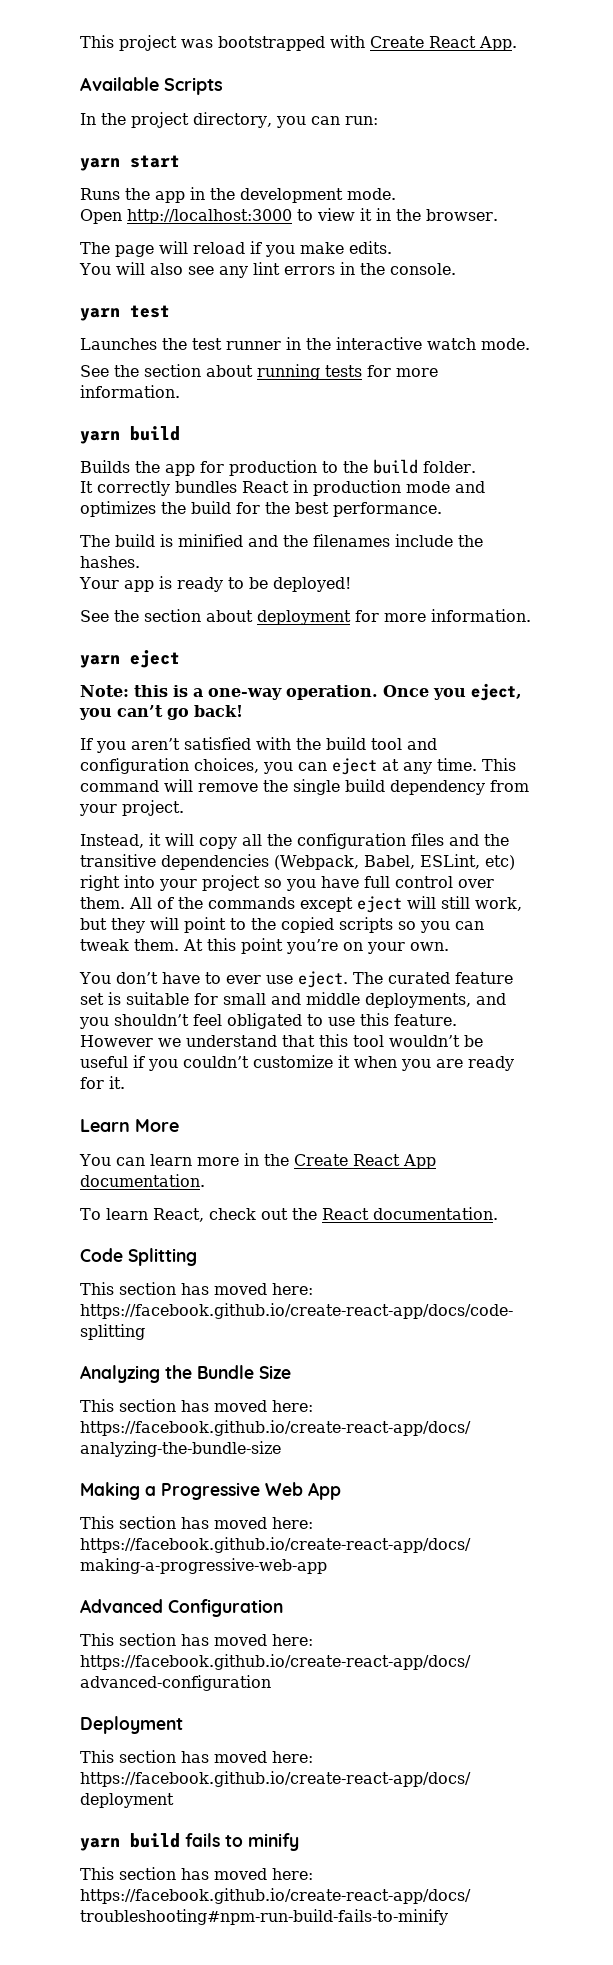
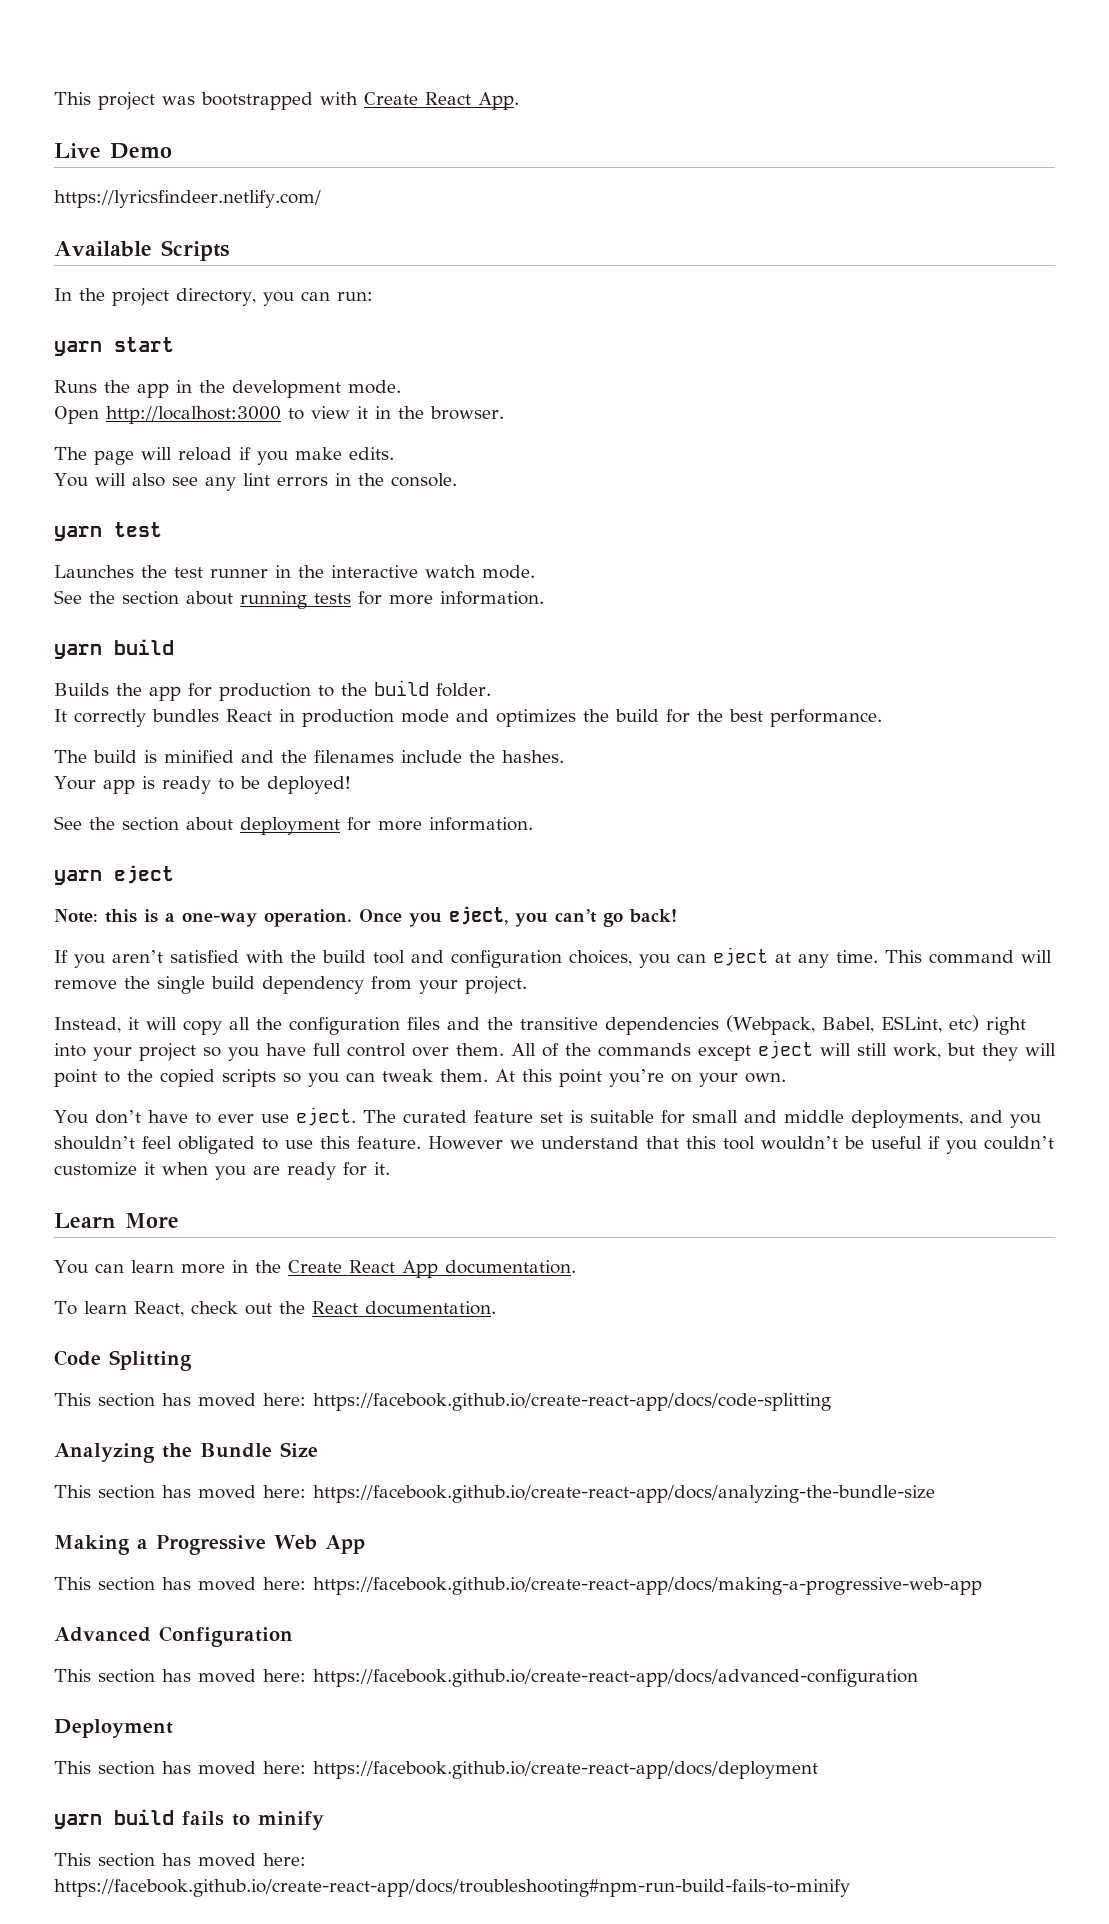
+ Live Demo
+ https://lyricsfindeer.netlify.com/

